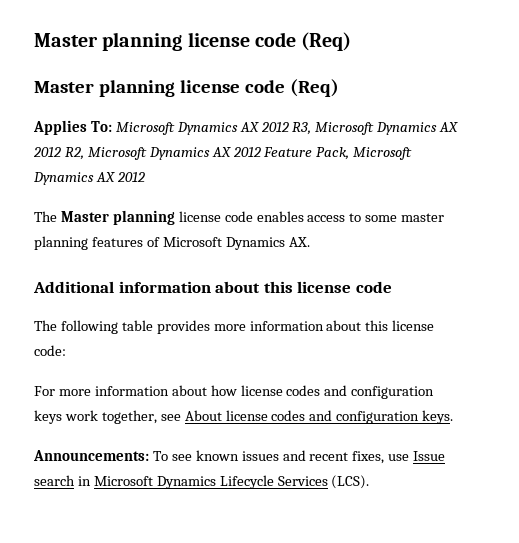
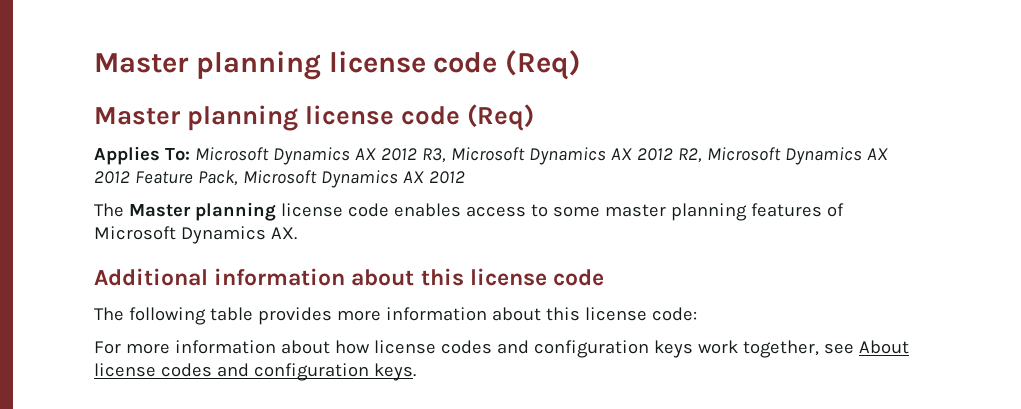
- Announcements: To see known issues and recent fixes, use Issue search in Microsoft Dynamics Lifecycle Services (LCS).

